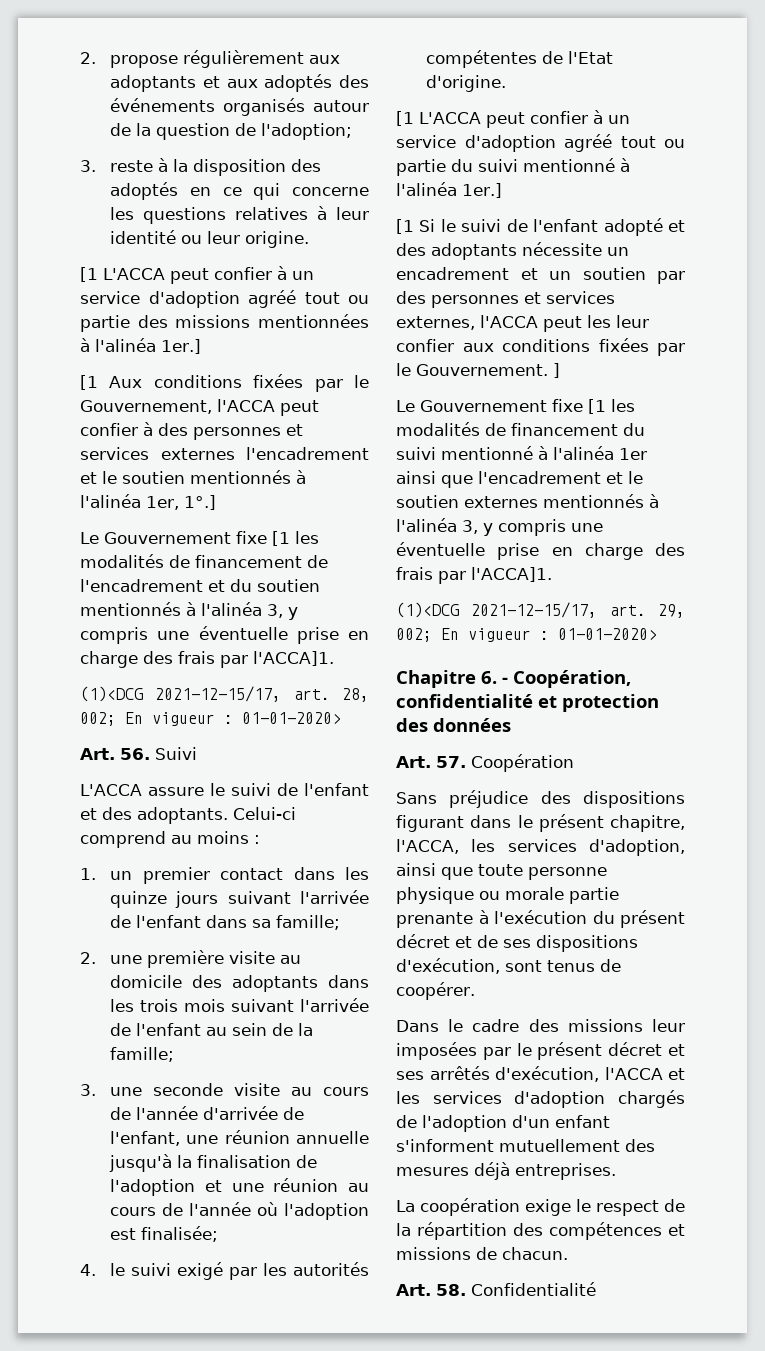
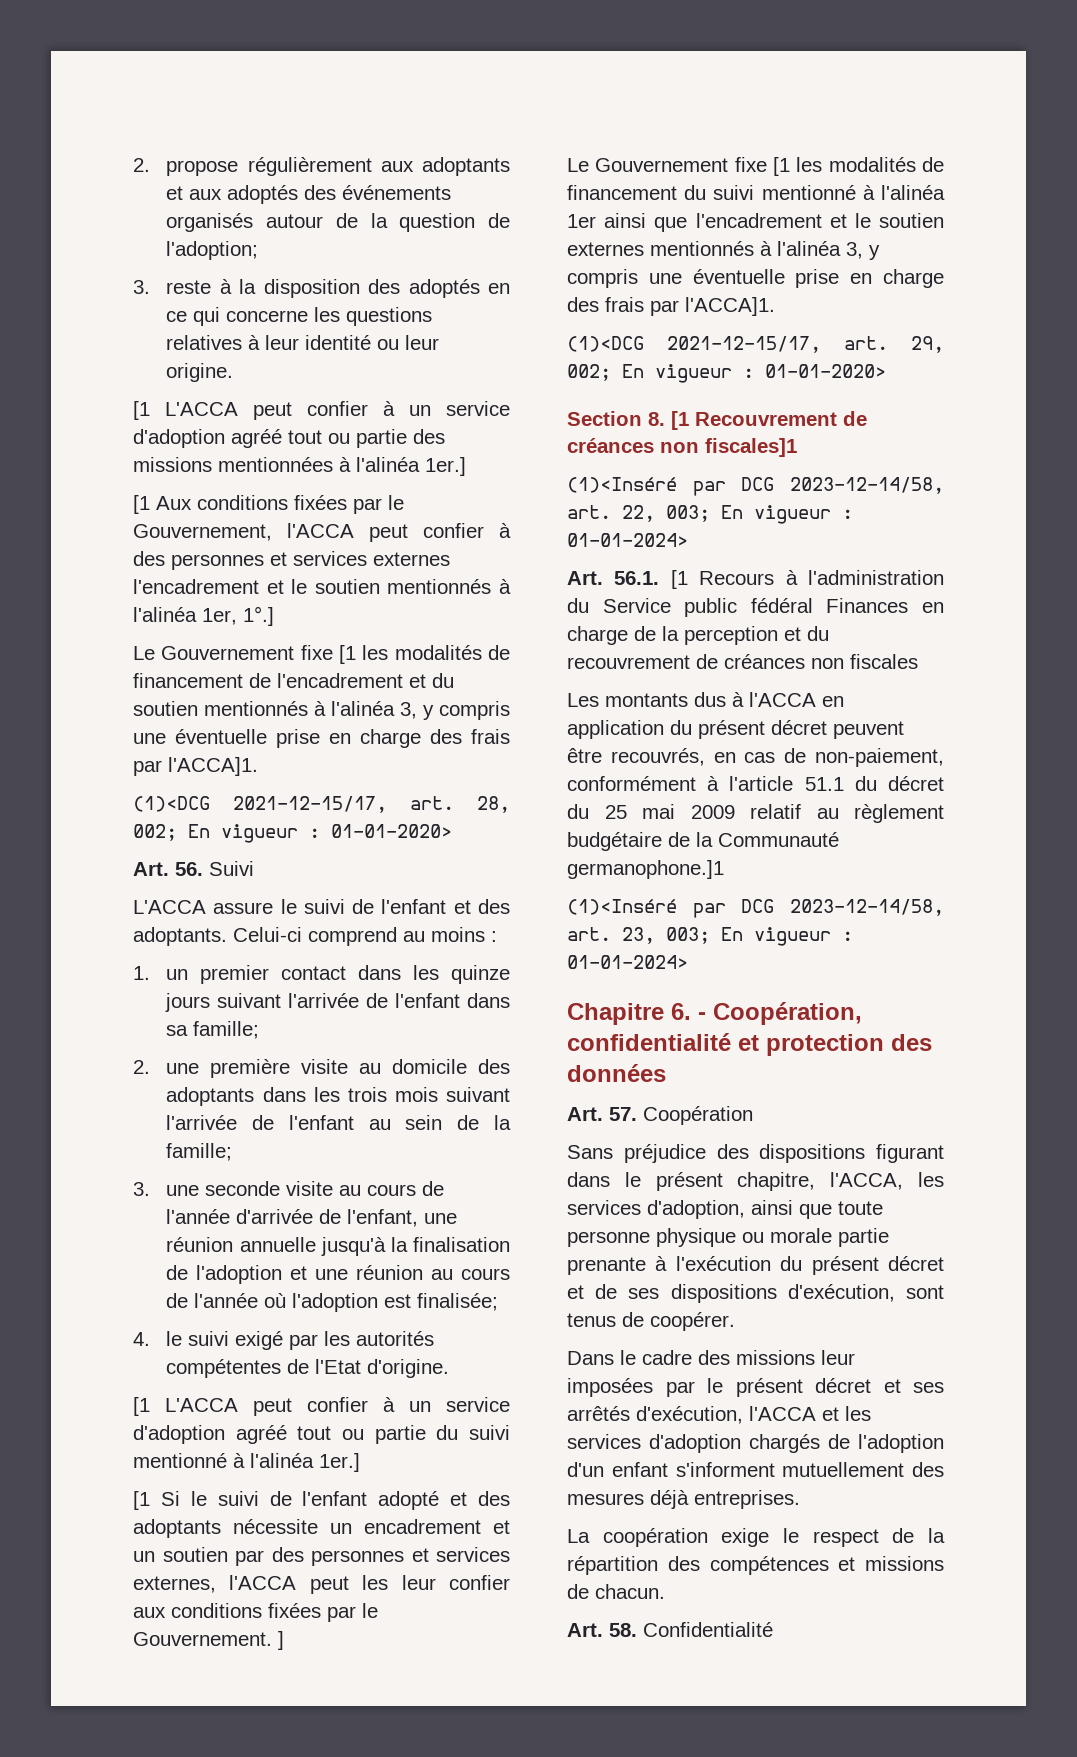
+ Section 8. [1 Recouvrement de créances non fiscales]1
+ (1)<Inséré par DCG 2023-12-14/58, art. 22, 003; En vigueur : 01-01-2024>
+ Art. 56.1. [1 Recours à l'administration du Service public fédéral Finances en charge de la perception et du recouvrement de créances non fiscales
+ Les montants dus à l'ACCA en application du présent décret peuvent être recouvrés, en cas de non-paiement, conformément à l'article 51.1 du décret du 25 mai 2009 relatif au règlement budgétaire de la Communauté germanophone.]1
+ (1)<Inséré par DCG 2023-12-14/58, art. 23, 003; En vigueur : 01-01-2024>

